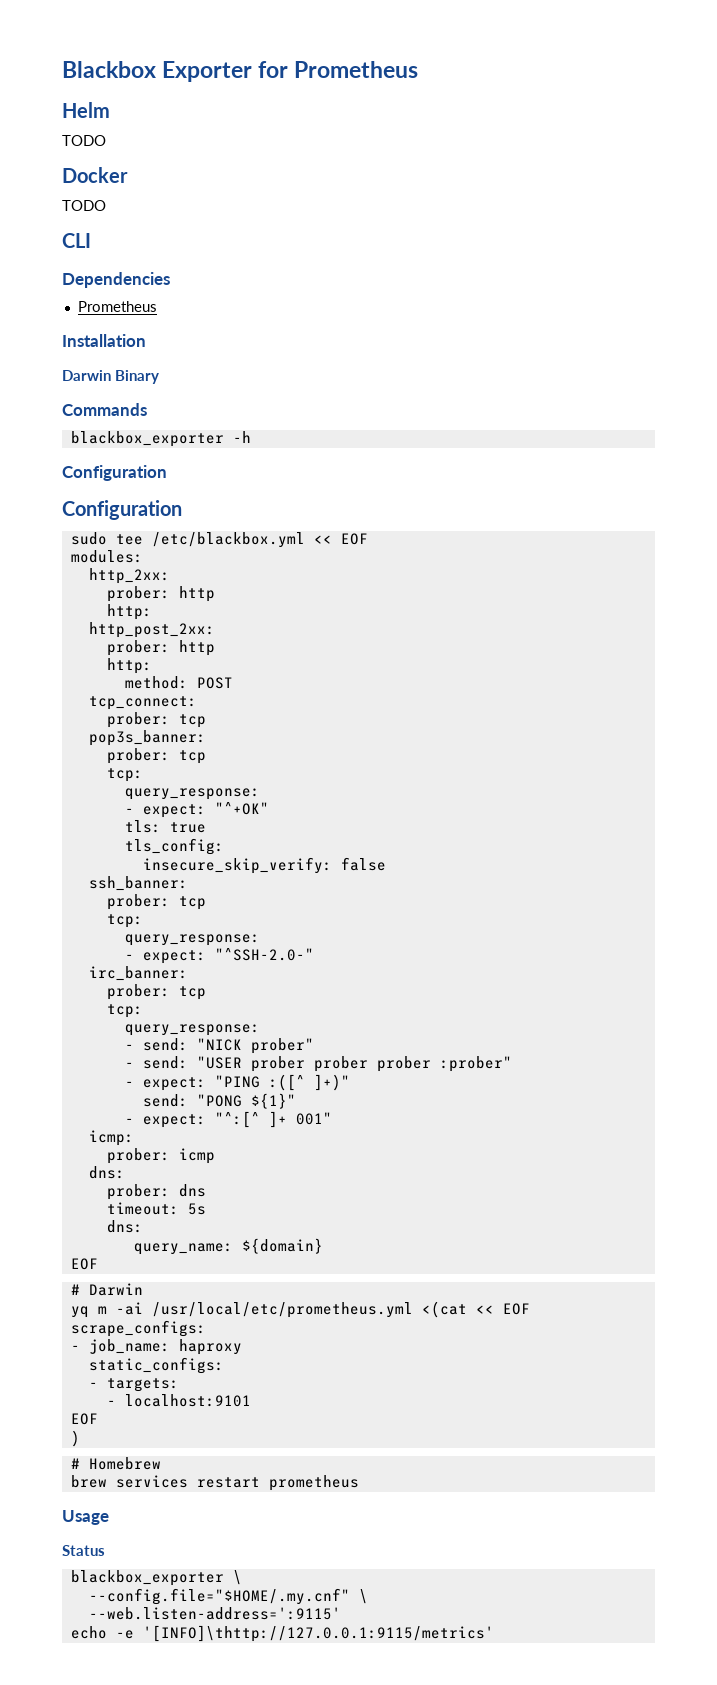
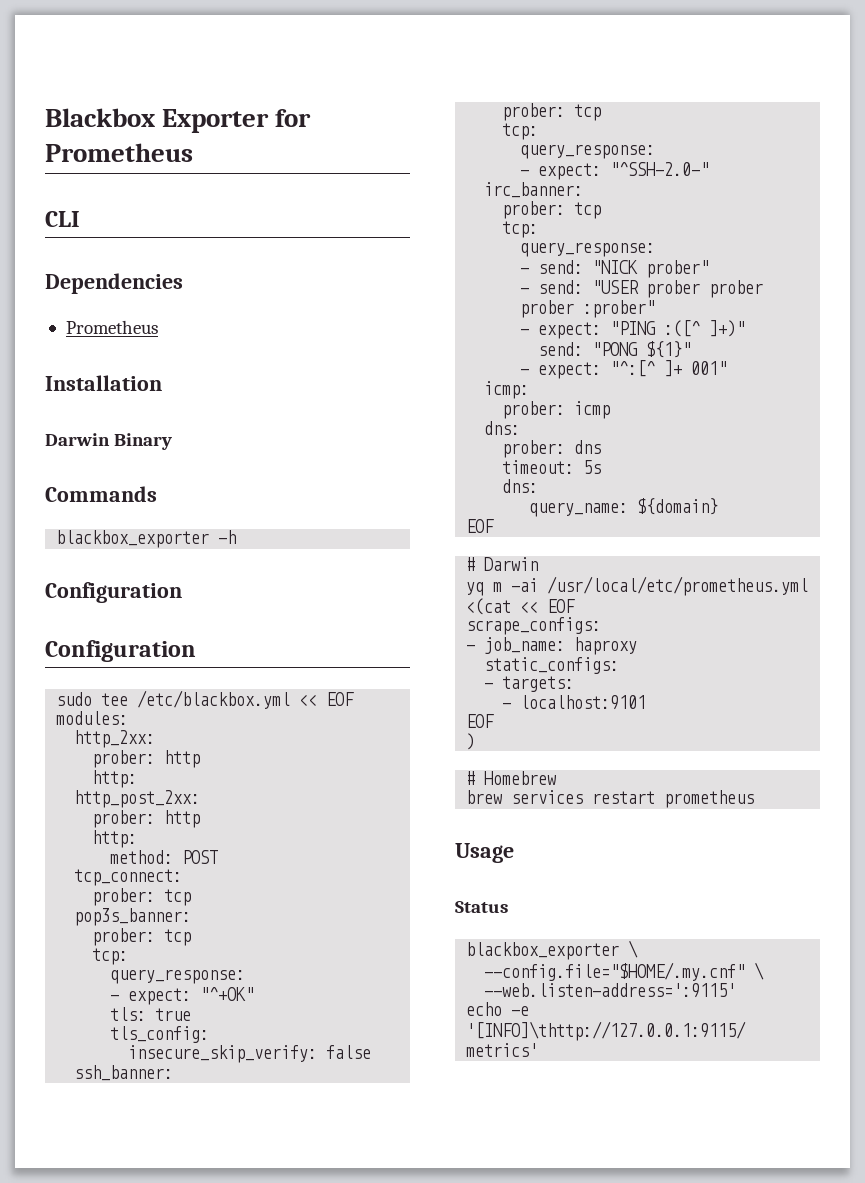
- Helm
- TODO
- Docker
- TODO

